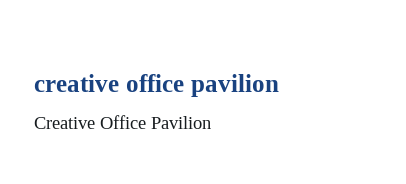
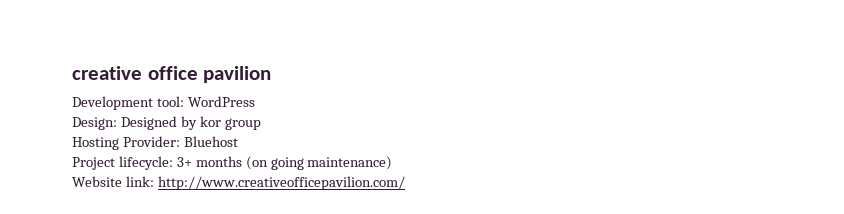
- Creative Office Pavilion
+ Development tool: WordPress
+ Design: Designed by kor group
+ Hosting Provider: Bluehost
+ Project lifecycle: 3+ months (on going maintenance)
+ Website link: http://www.creativeofficepavilion.com/

